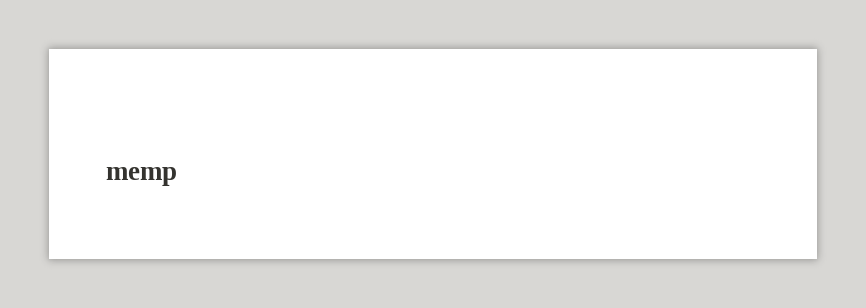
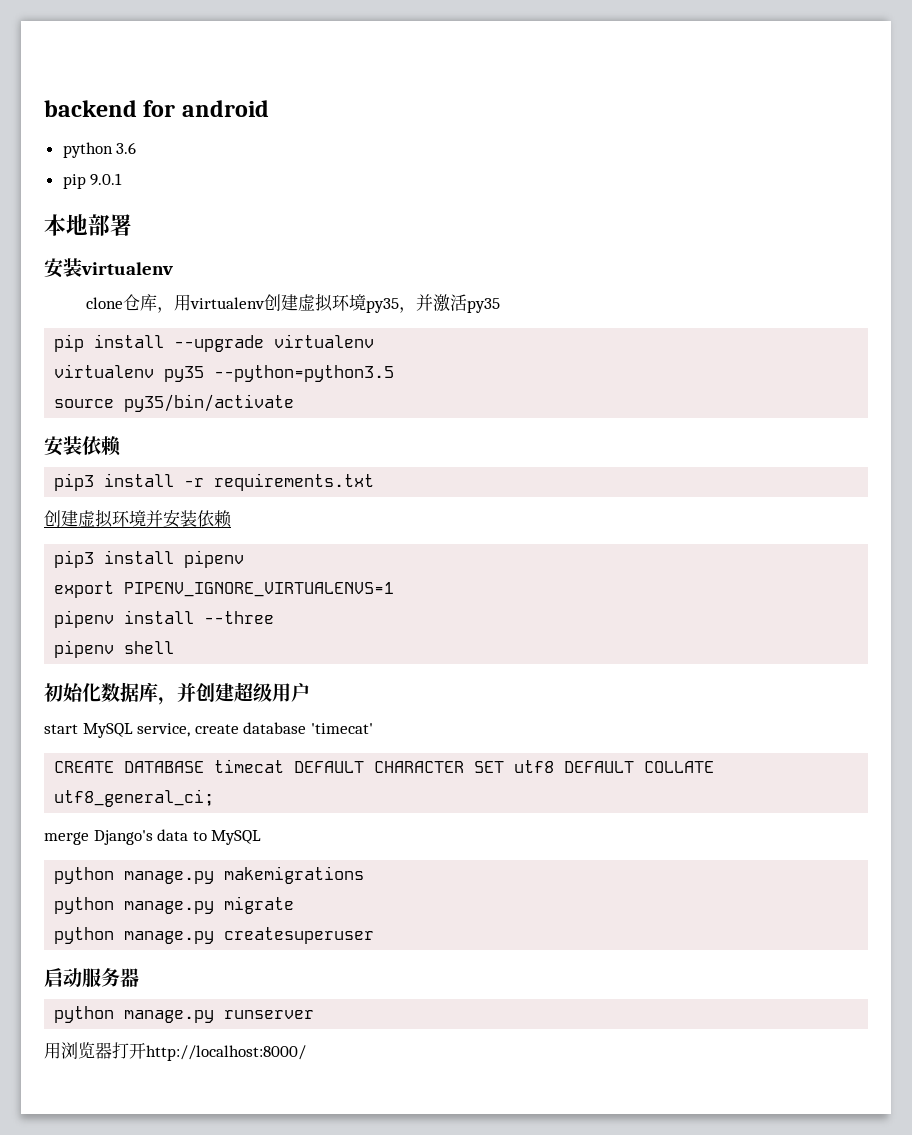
- memp
+ backend for android
+ python 3.6
+ pip 9.0.1
+ 本地部署
+ 安装virtualenv
+ clone仓库，用virtualenv创建虚拟环境py35，并激活py35
+ pip install --upgrade virtualenv
+ virtualenv py35 --python=python3.5
+ source py35/bin/activate
+ 安装依赖
+ pip3 install -r requirements.txt
+ 创建虚拟环境并安装依赖
+ pip3 install pipenv
+ export PIPENV_IGNORE_VIRTUALENVS=1
+ pipenv install --three
+ pipenv shell
+ 初始化数据库，并创建超级用户
+ start MySQL service, create database 'timecat'
+ CREATE DATABASE timecat DEFAULT CHARACTER SET utf8 DEFAULT COLLATE utf8_general_ci;
+ merge Django's data to MySQL
+ python manage.py makemigrations
+ python manage.py migrate
+ python manage.py createsuperuser
+ 启动服务器
+ python manage.py runserver
+ 用浏览器打开http://localhost:8000/

